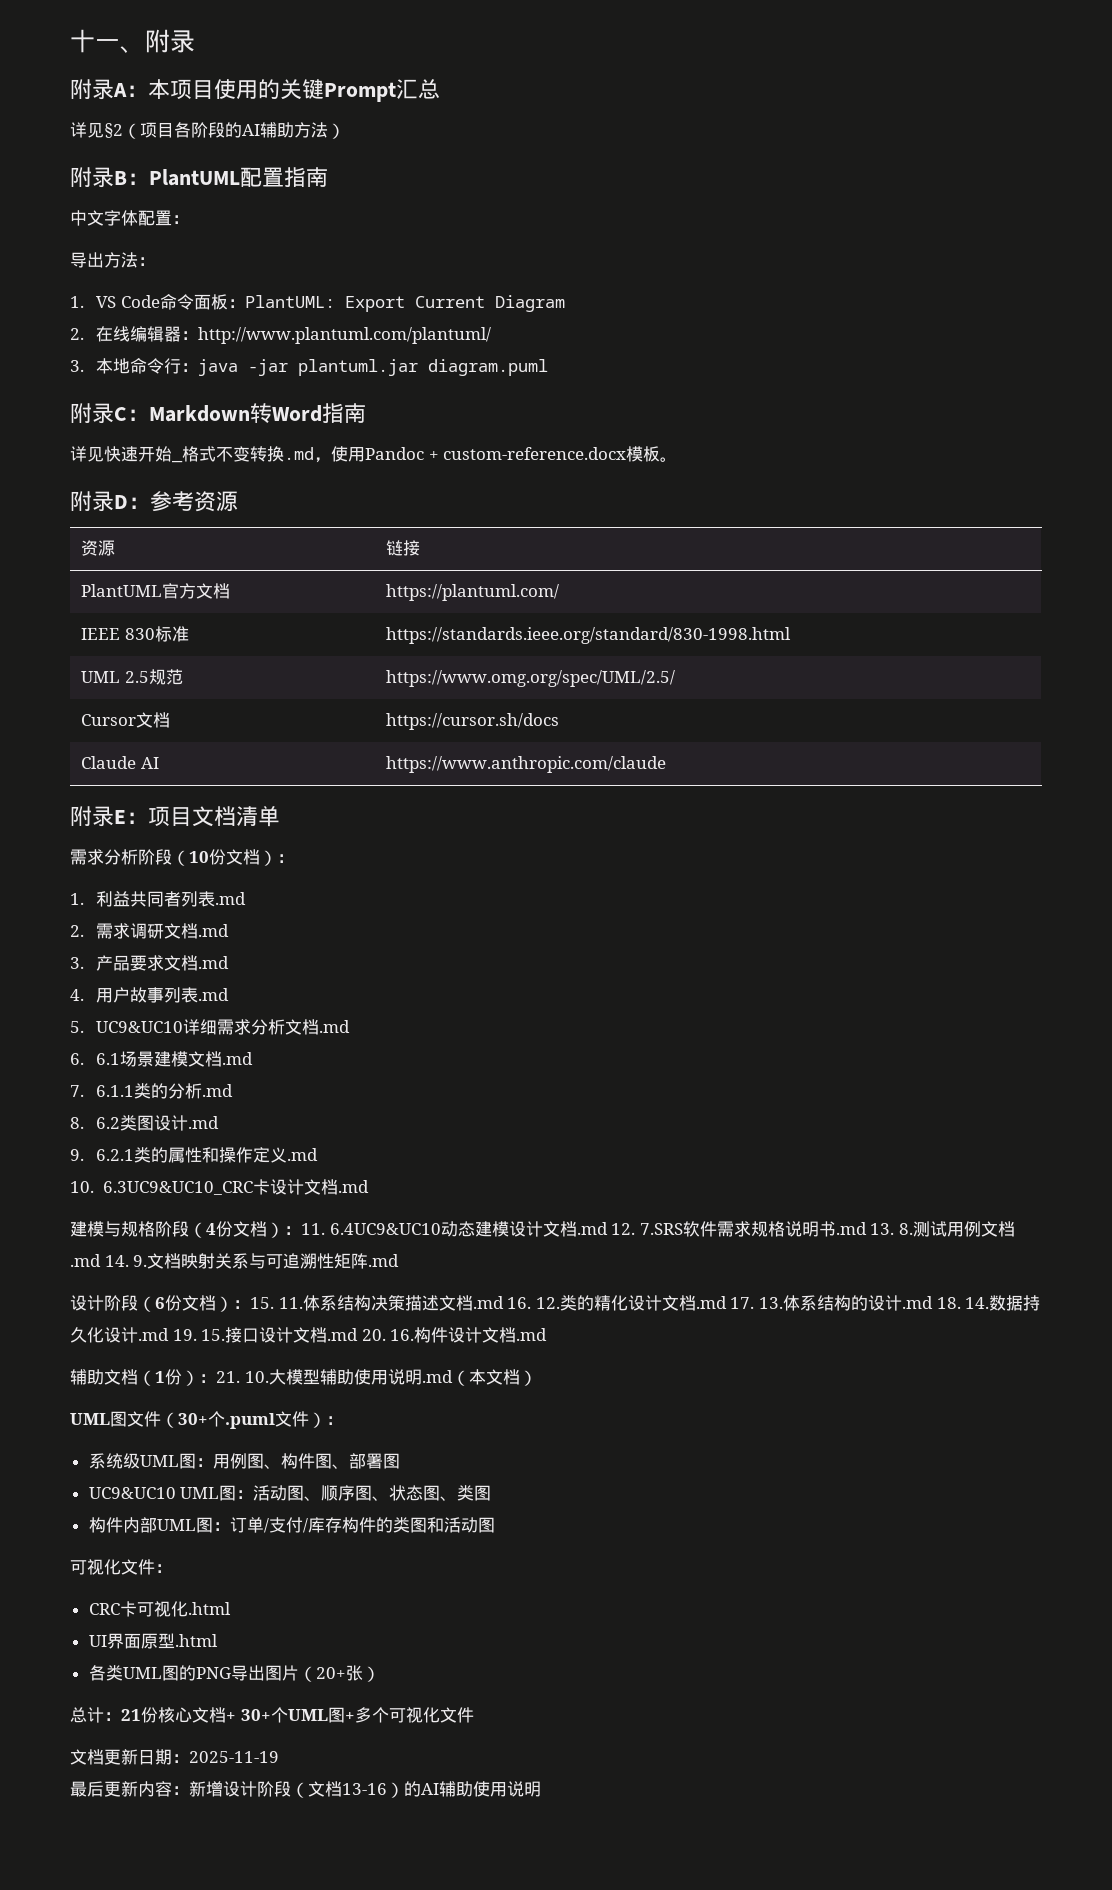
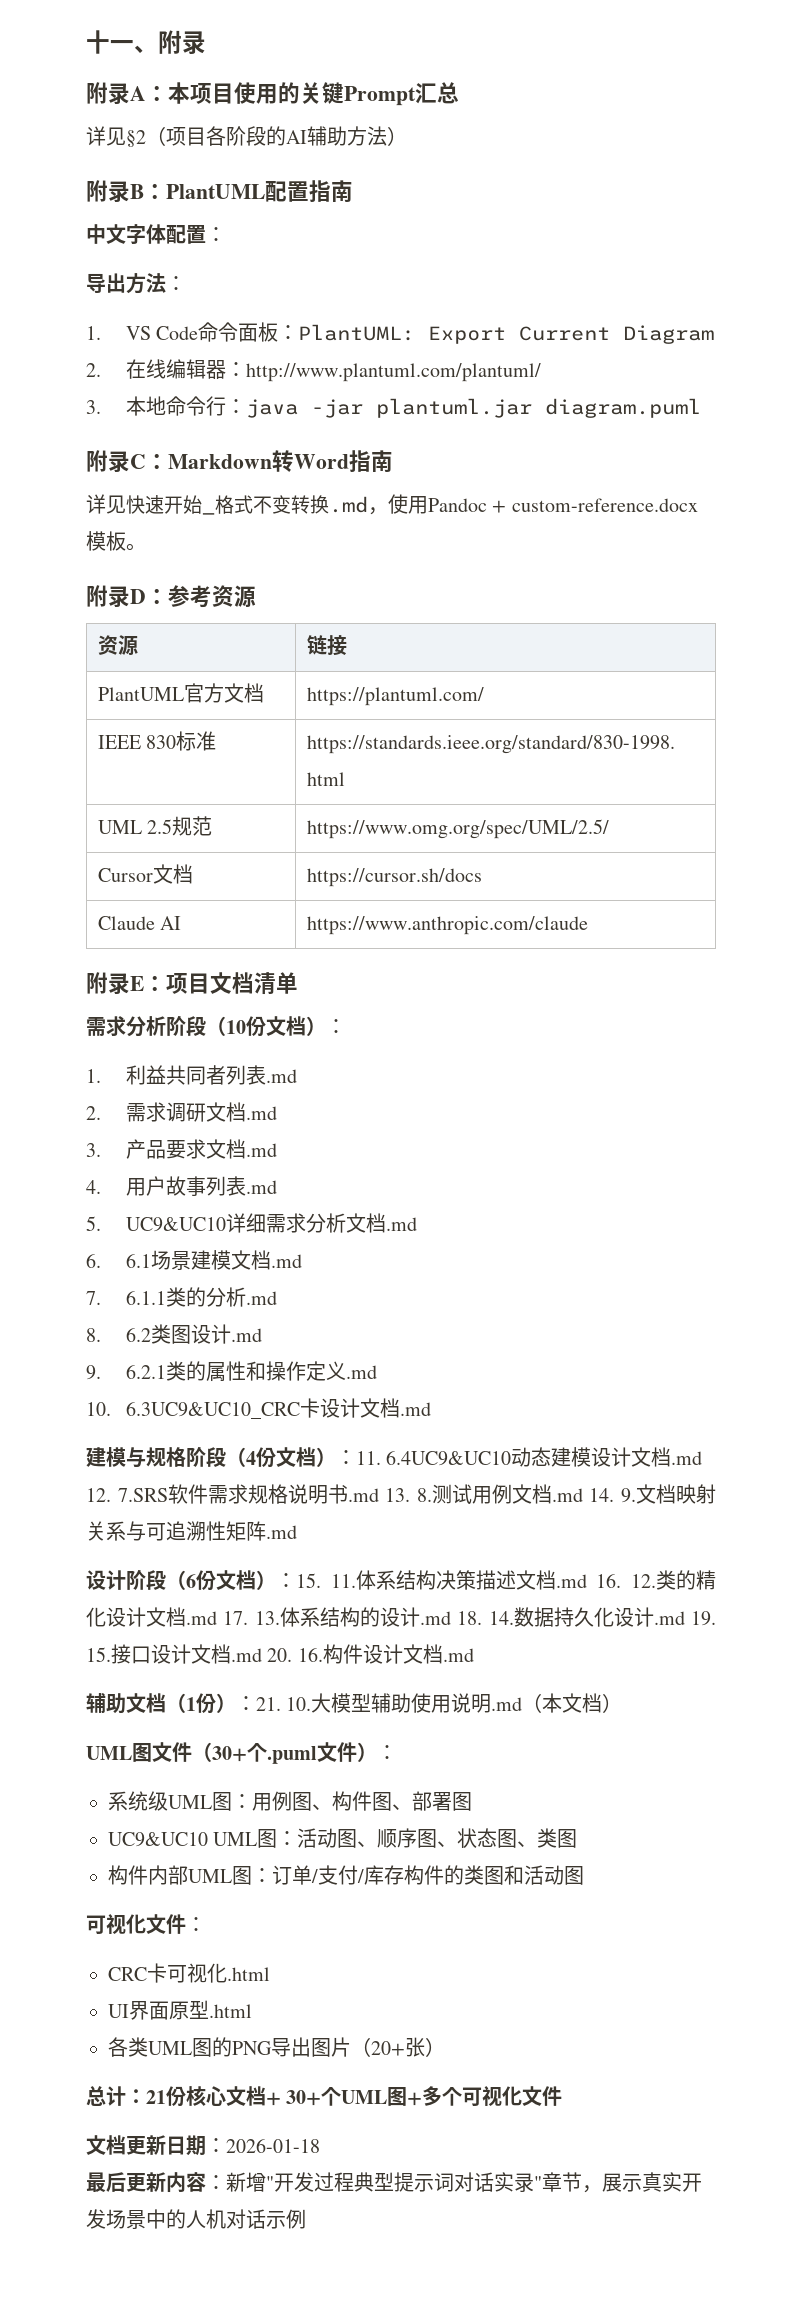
- 文档更新日期：2025-11-19
+ 文档更新日期：2026-01-18
- 最后更新内容：新增设计阶段（文档13-16）的AI辅助使用说明
+ 最后更新内容：新增"开发过程典型提示词对话实录"章节，展示真实开发场景中的人机对话示例

